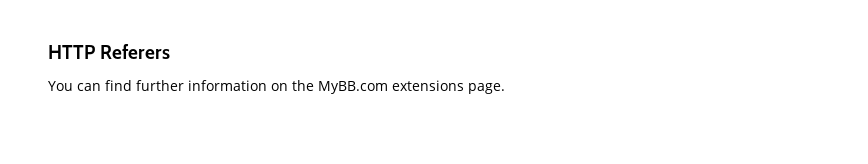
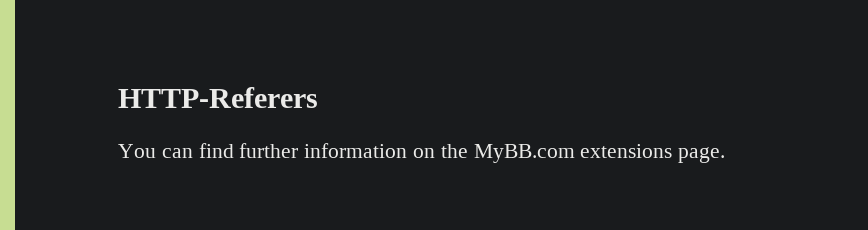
- HTTP Referers
+ HTTP-Referers

